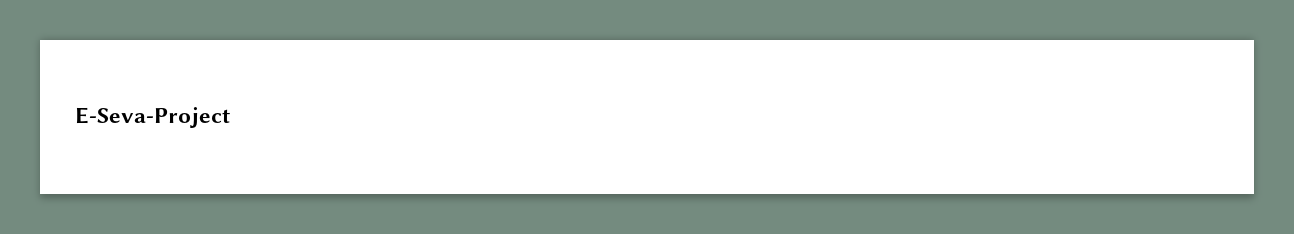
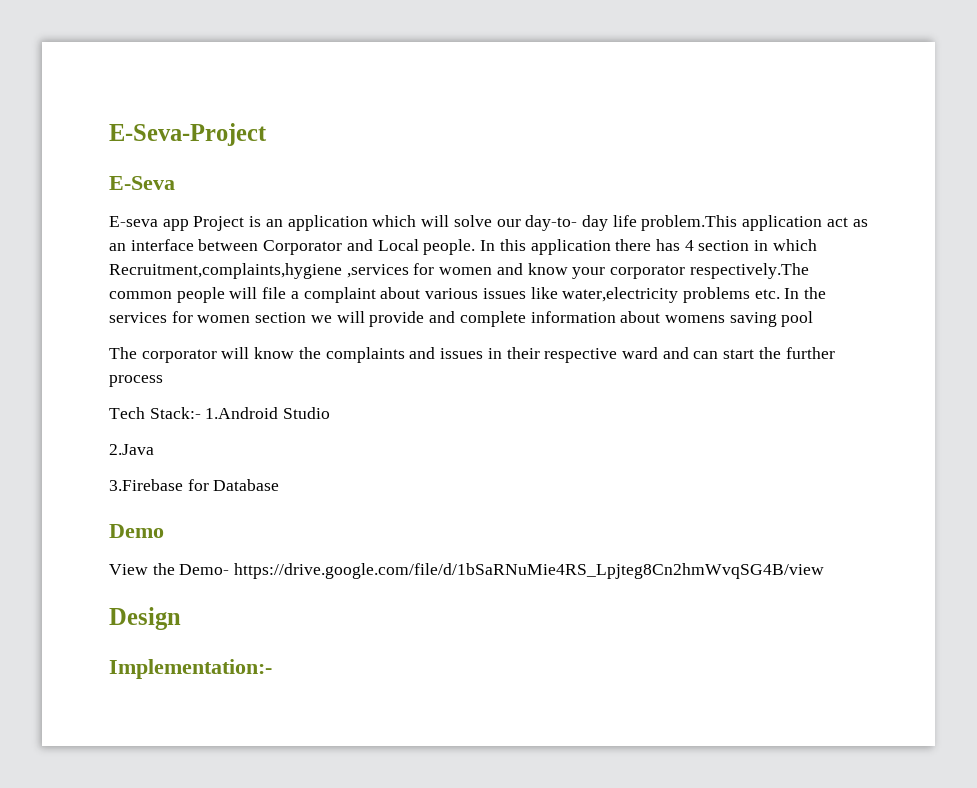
+ E-Seva
+ E-seva app Project is an application which will solve our day-to- day life problem.This application act as an interface between Corporator and Local people. In this application there has 4 section in which Recruitment,complaints,hygiene ,services for women and know your corporator respectively.The common people will file a complaint about various issues like water,electricity problems etc. In the services for women section we will provide and complete information about womens saving pool
+ The corporator will know the complaints and issues in their respective ward and can start the further process
+ Tech Stack:- 1.Android Studio
+ 2.Java
+ 3.Firebase for Database
+ Demo
+ View the Demo- https://drive.google.com/file/d/1bSaRNuMie4RS_Lpjteg8Cn2hmWvqSG4B/view
+ Design
+ Implementation:-

